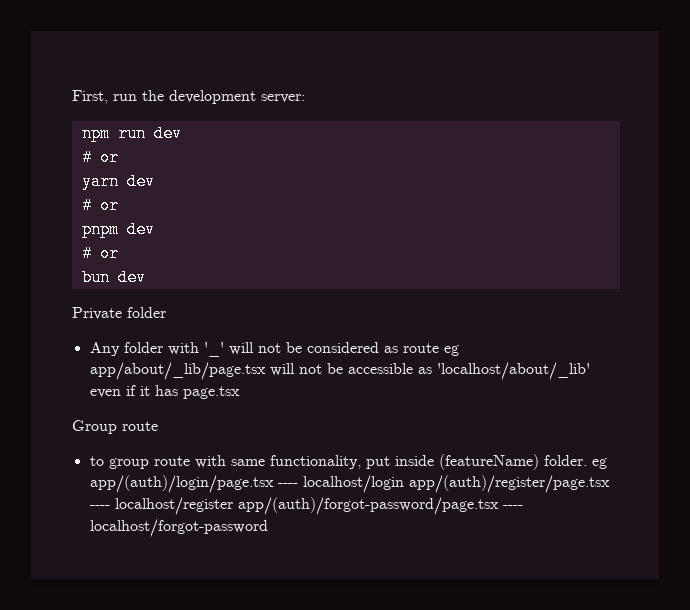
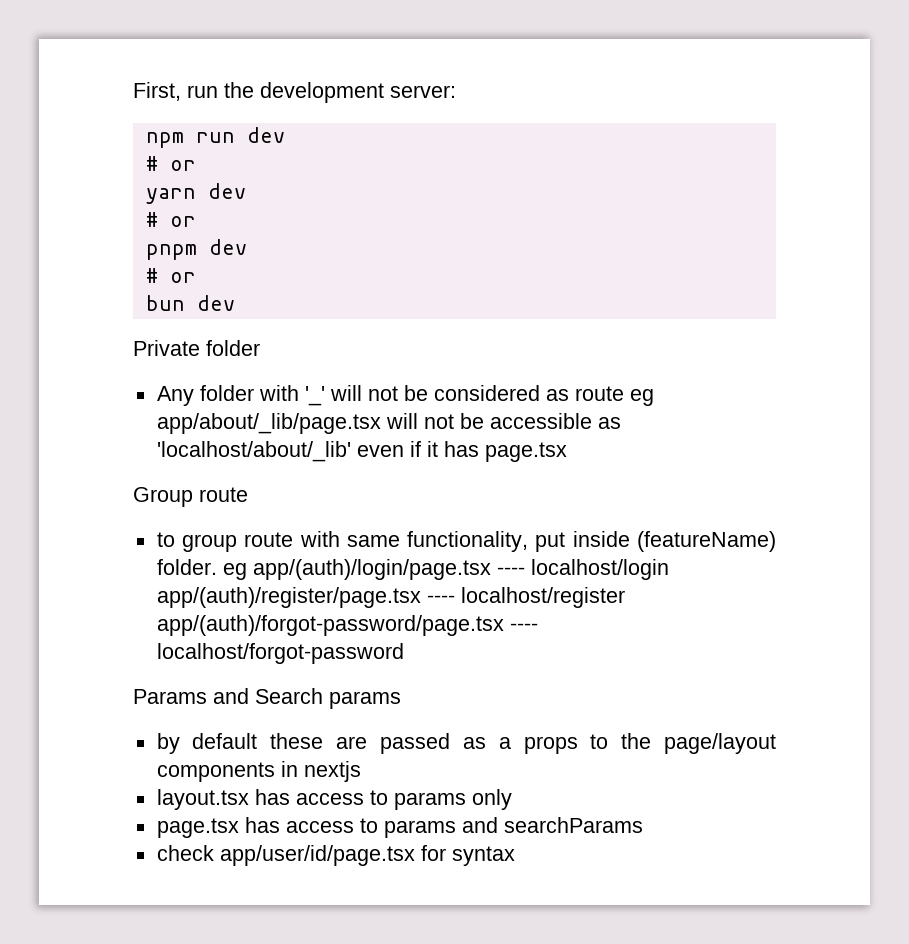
+ Params and Search params
+ by default these are passed as a props to the page/layout components in nextjs
+ layout.tsx has access to params only
+ page.tsx has access to params and searchParams
+ check app/user/id/page.tsx for syntax

